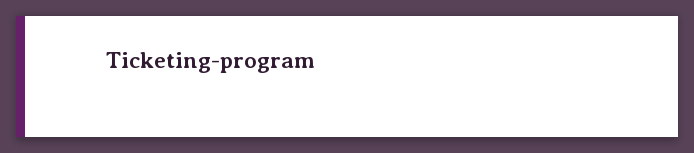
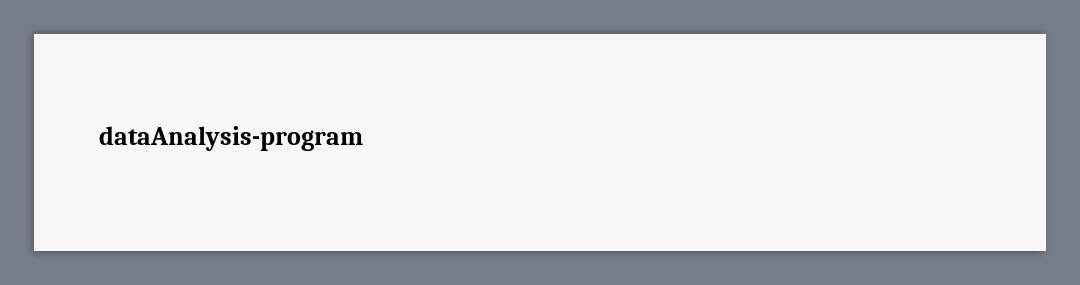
- Ticketing-program
+ dataAnalysis-program

